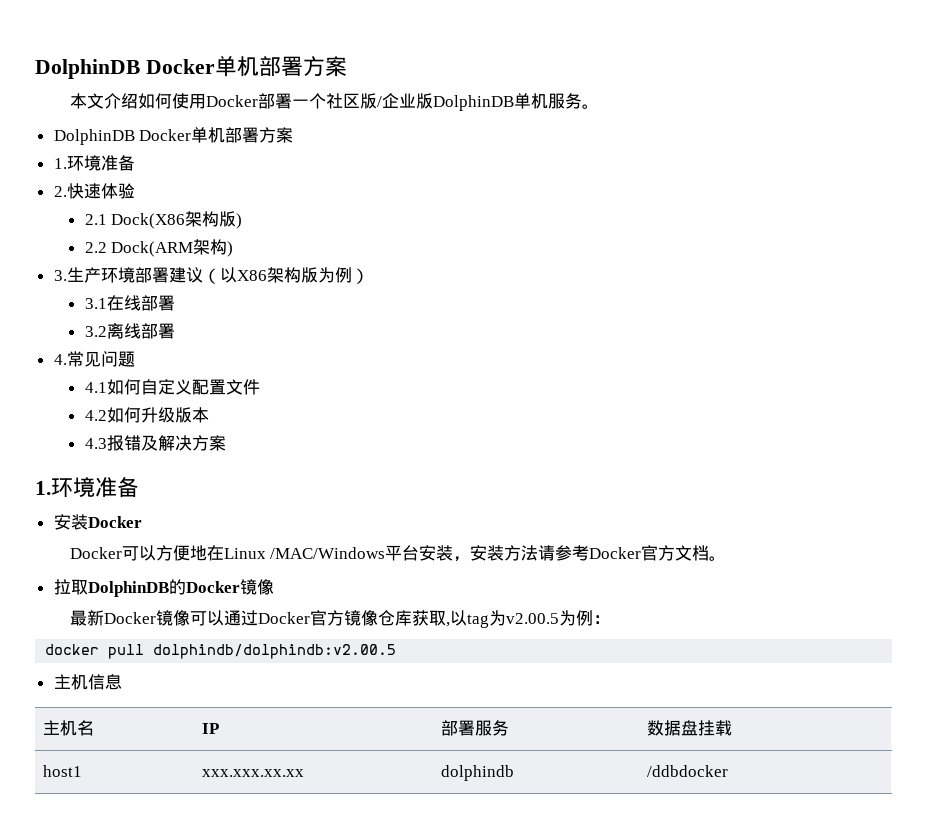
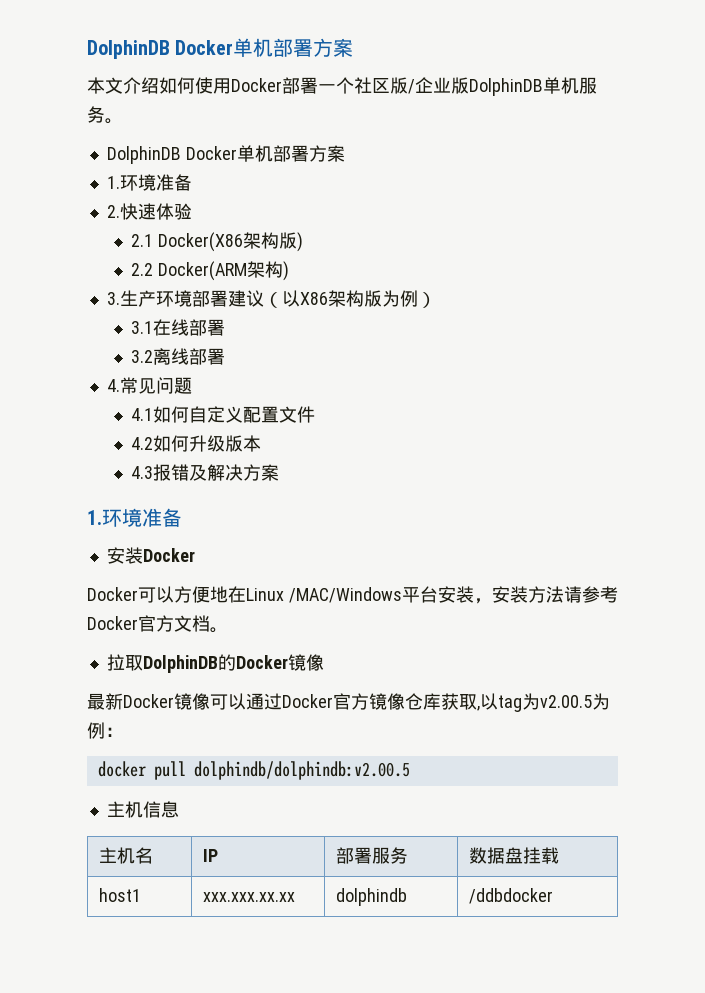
- 2.1 Dock(X86架构版)
+ 2.1 Docker(X86架构版)
- 2.2 Dock(ARM架构)
+ 2.2 Docker(ARM架构)

